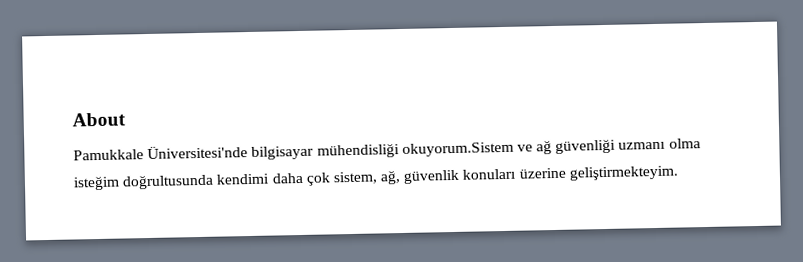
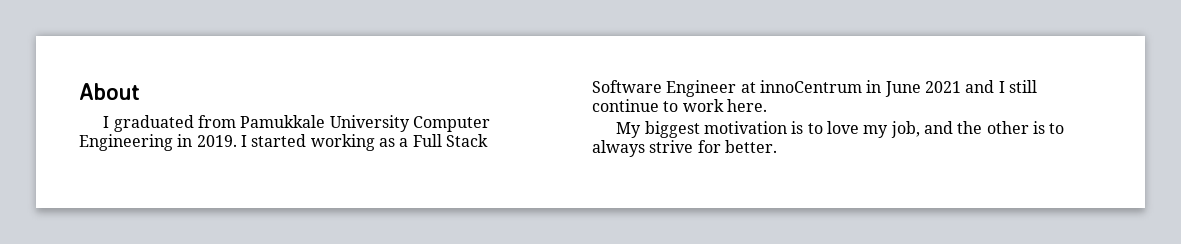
- Pamukkale Üniversitesi'nde bilgisayar mühendisliği okuyorum.Sistem ve ağ güvenliği uzmanı olma isteğim doğrultusunda kendimi daha çok sistem, ağ, güvenlik konuları üzerine geliştirmekteyim.
+ I graduated from Pamukkale University Computer Engineering in 2019. I started working as a Full Stack Software Engineer at innoCentrum in June 2021 and I still continue to work here.
+ My biggest motivation is to love my job, and the other is to always strive for better.

